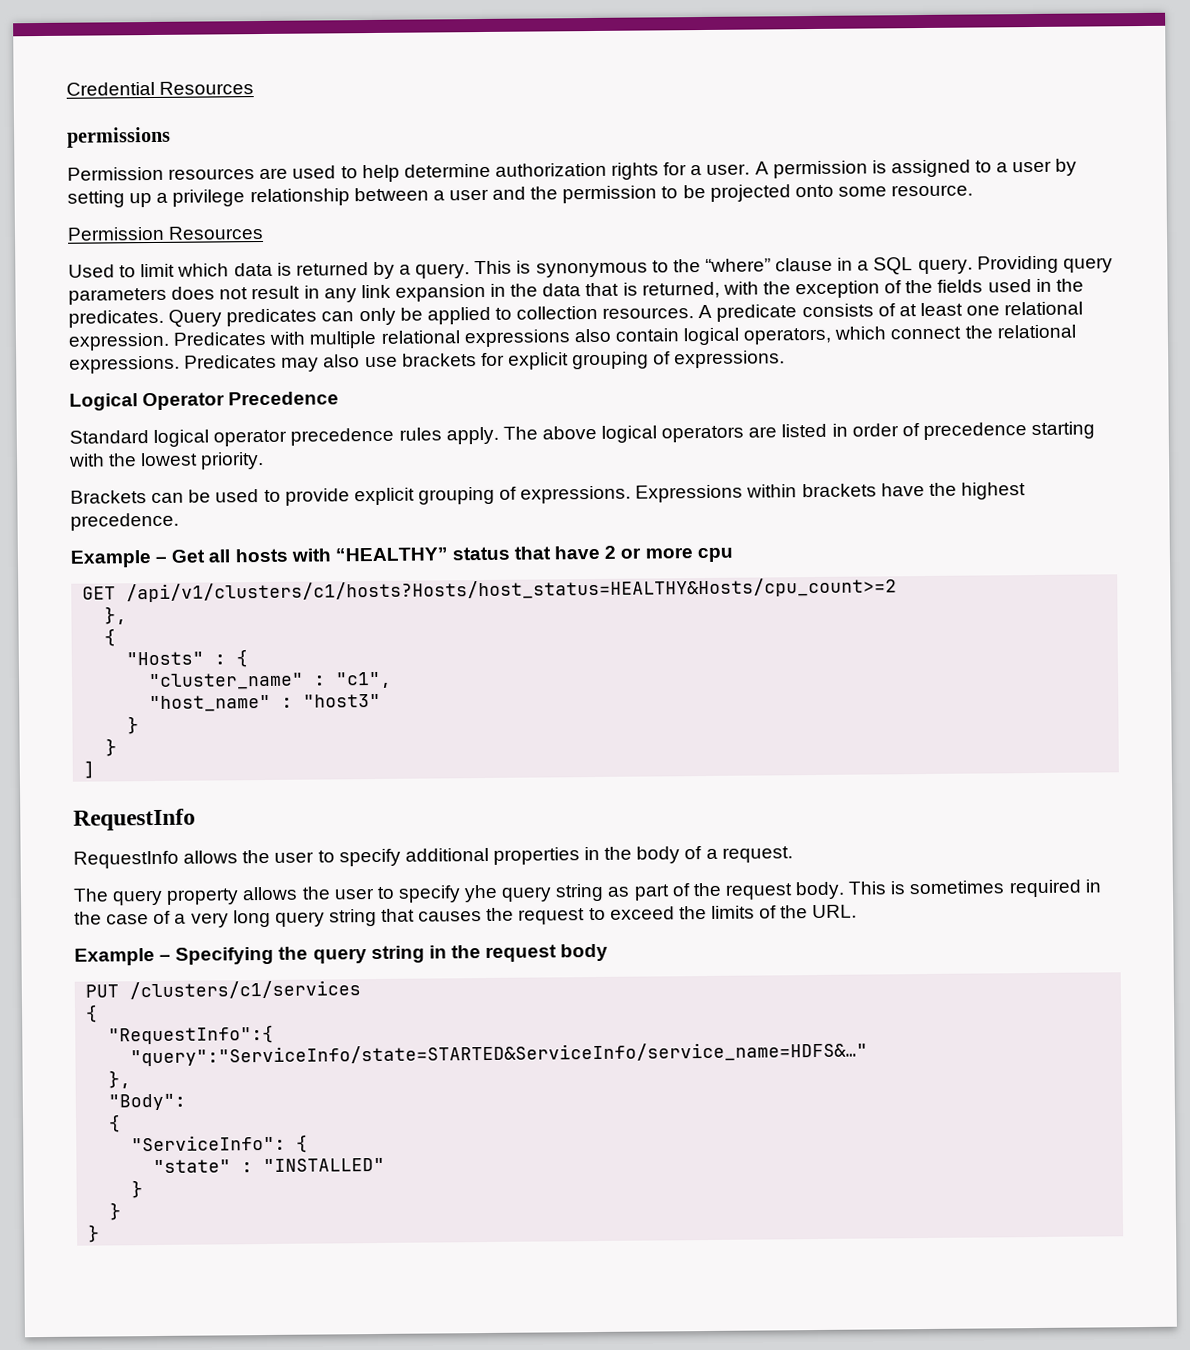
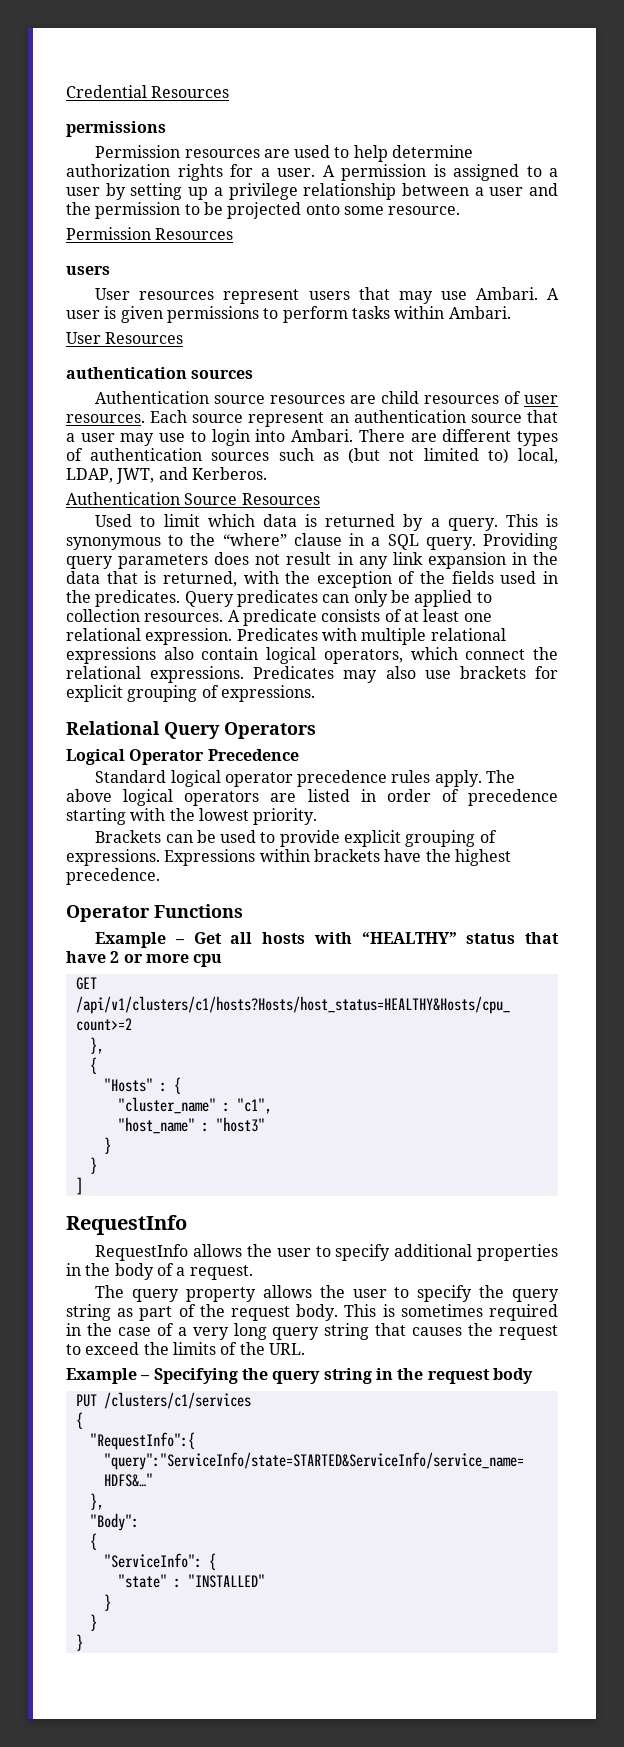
  Permission Resources
+ users
+ User resources represent users that may use Ambari. A user is given permissions to perform tasks within Ambari.
+ User Resources
+ authentication sources
+ Authentication source resources are child resources of user resources. Each source represent an authentication source that a user may use to login into Ambari. There are different types of authentication sources such as (but not limited to) local, LDAP, JWT, and Kerberos.
+ Authentication Source Resources
+ Relational Query Operators
+ Operator Functions
- The query property allows the user to specify yhe query string as part of the request body.
+ The query property allows the user to specify the query string as part of the request body.

